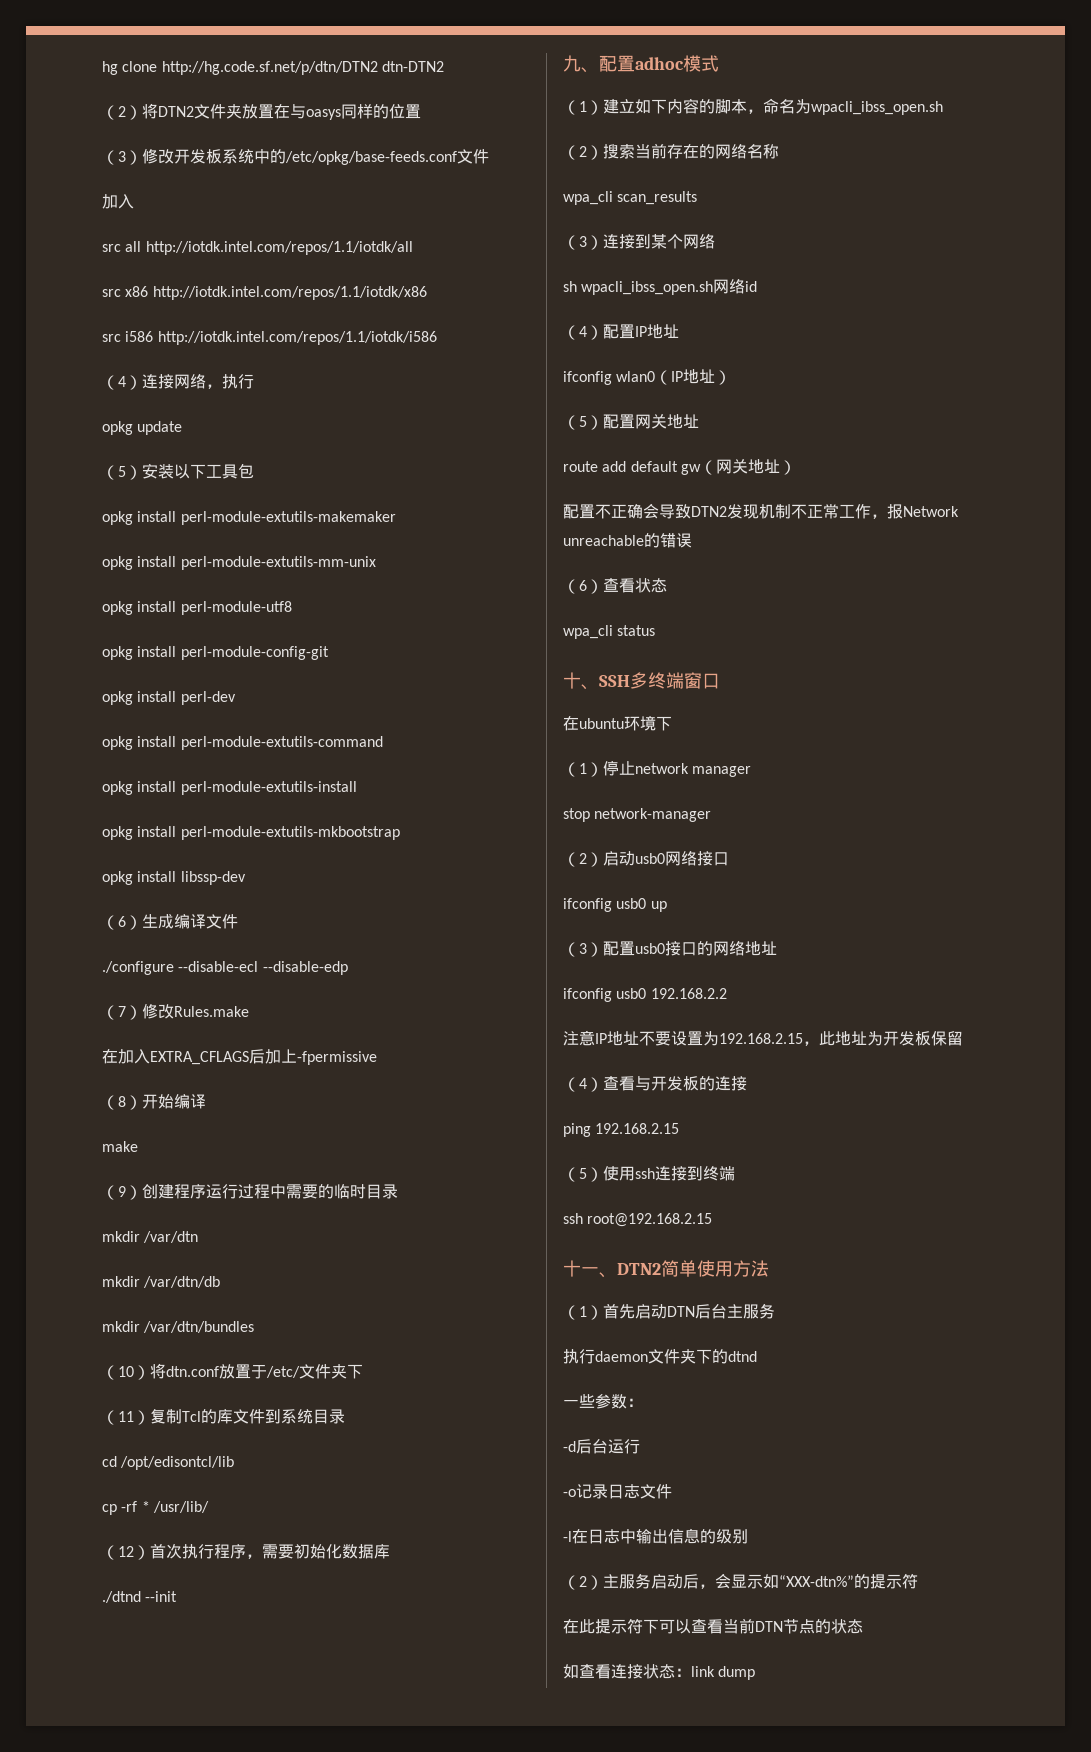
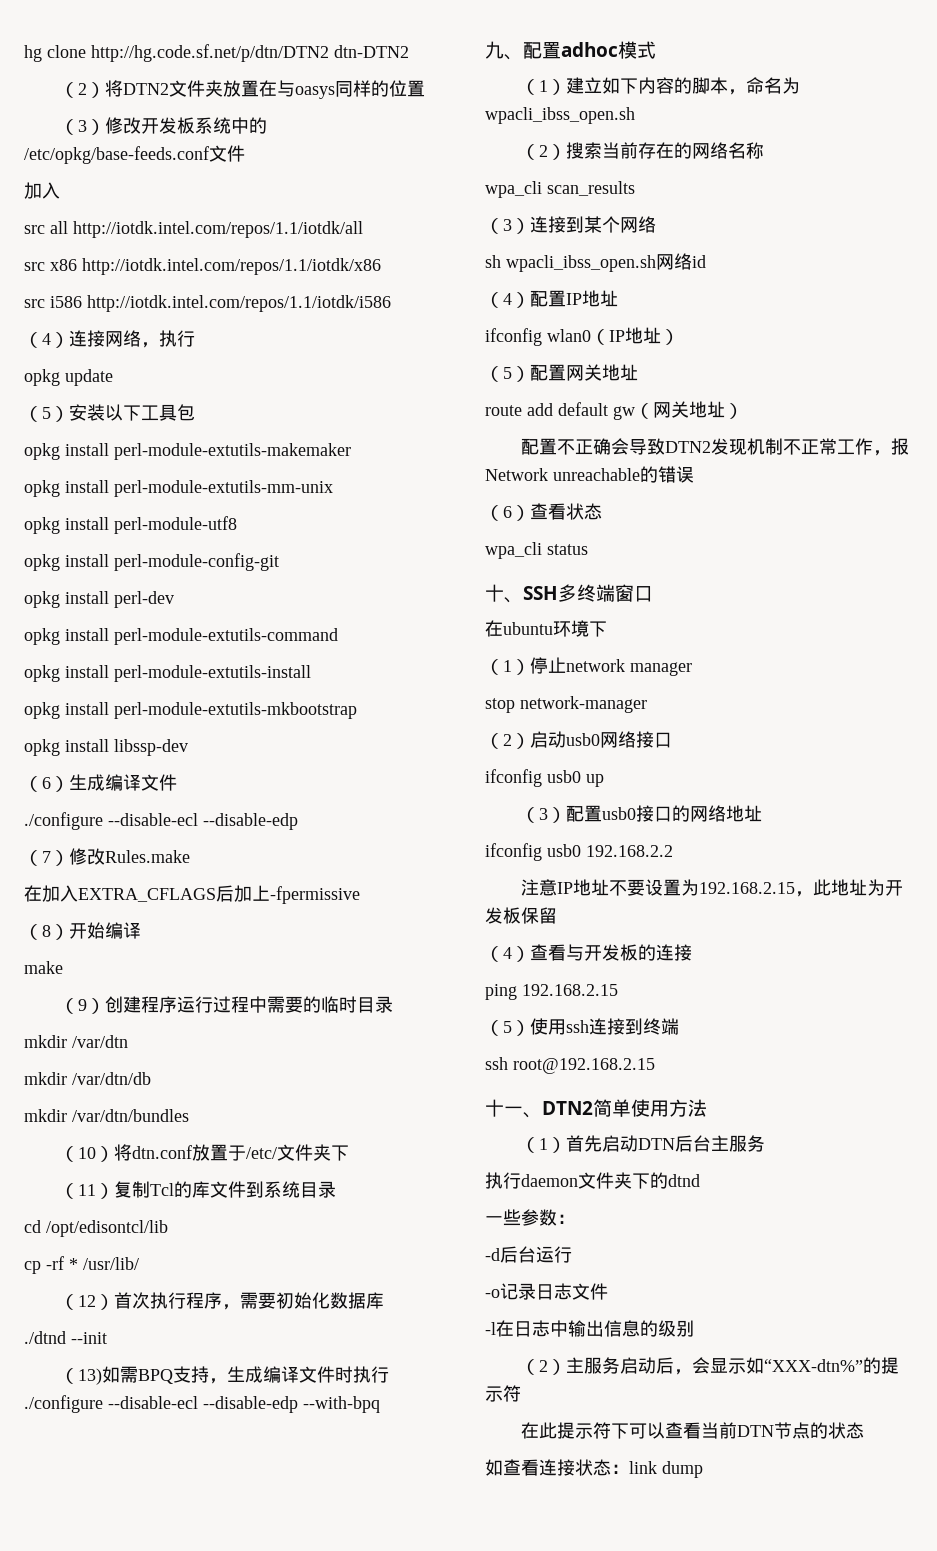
+ （13)如需BPQ支持，生成编译文件时执行./configure --disable-ecl --disable-edp --with-bpq

